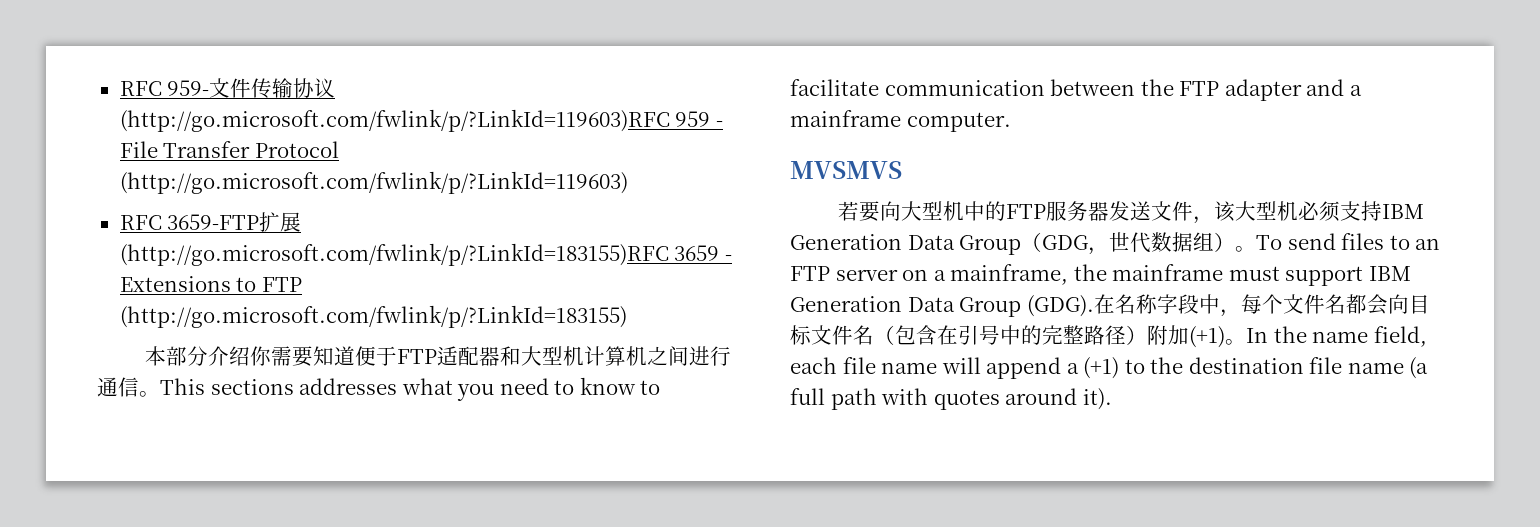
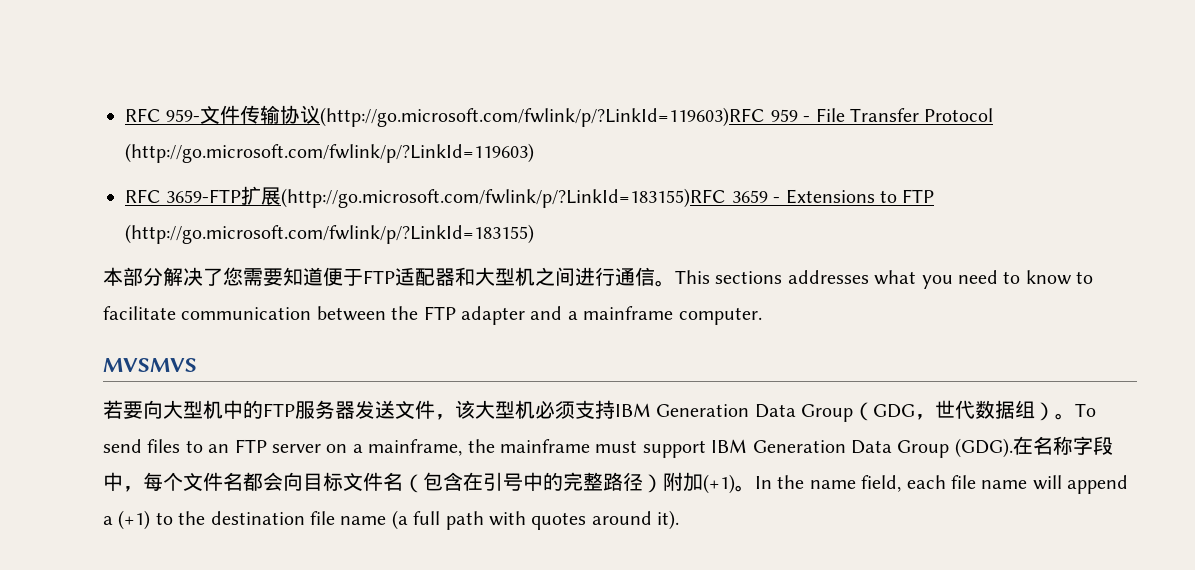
- 本部分介绍你需要知道便于FTP适配器和大型机计算机之间进行通信。
+ 本部分解决了您需要知道便于FTP适配器和大型机之间进行通信。

